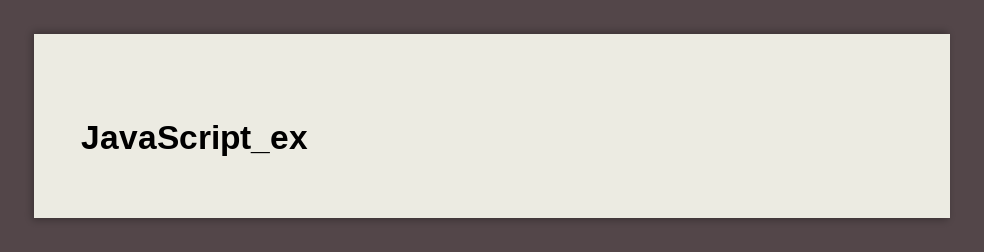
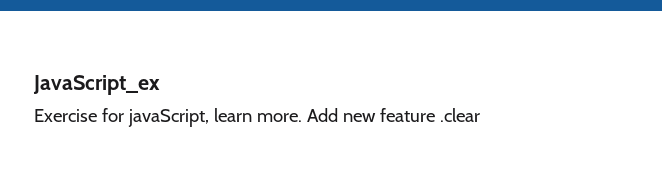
+ Exercise for javaScript, learn more. Add new feature .clear

